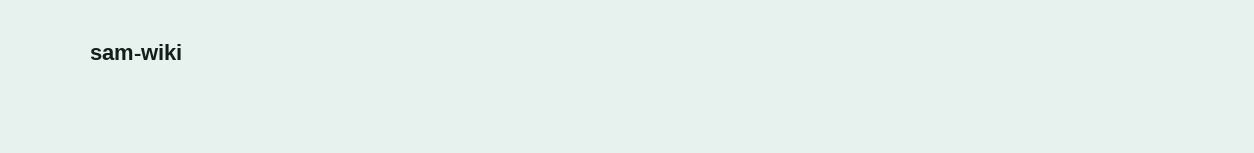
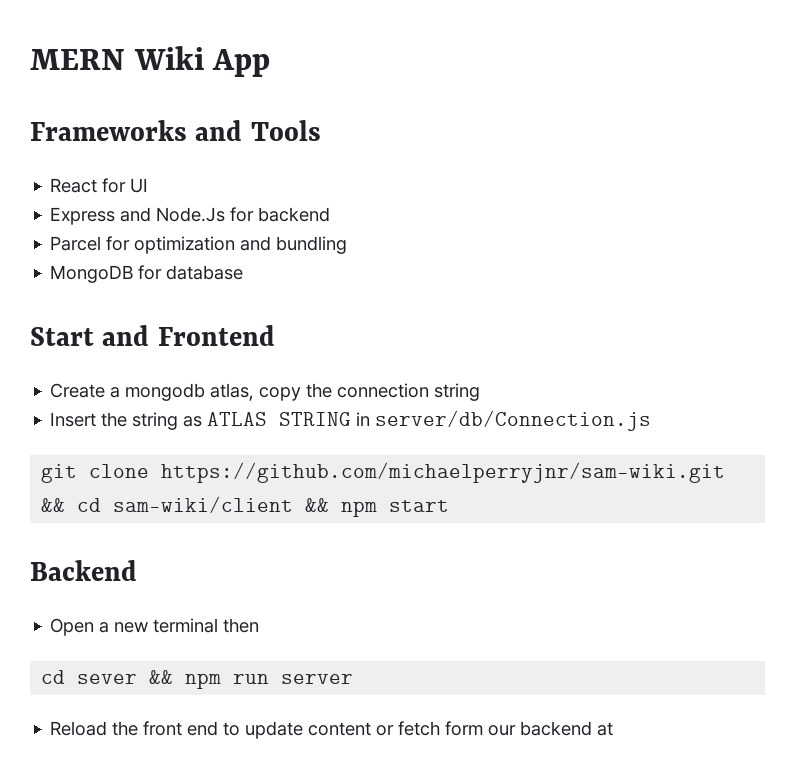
- sam-wiki
+ MERN Wiki App
+ Frameworks and Tools
+ React for UI
+ Express and Node.Js for backend
+ Parcel for optimization and bundling
+ MongoDB for database
+ Start and Frontend
+ Create a mongodb atlas, copy the connection string
+ Insert the string as ATLAS STRING in server/db/Connection.js
+ git clone https://github.com/michaelperryjnr/sam-wiki.git && cd sam-wiki/client && npm start
+ Backend
+ Open a new terminal then
+ cd sever && npm run server
+ Reload the front end to update content or fetch form our backend at

